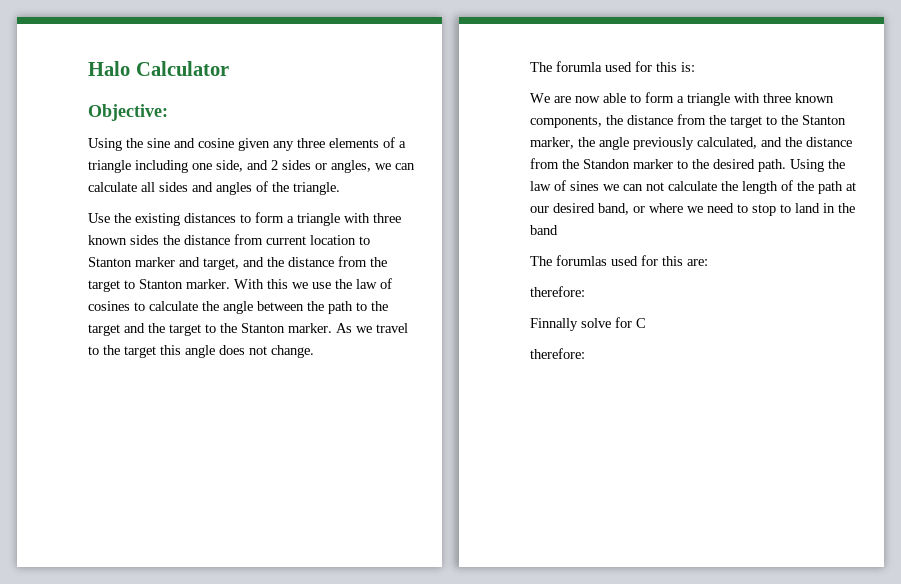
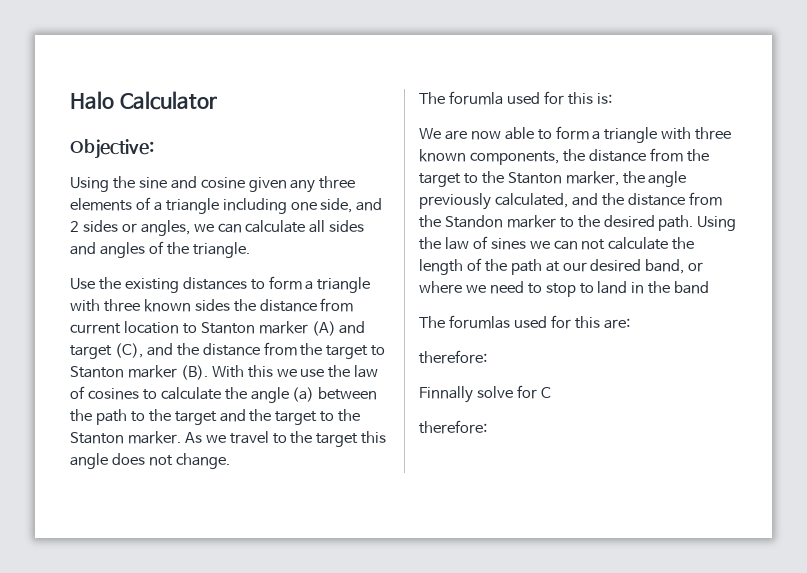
- Use the existing distances to form a triangle with three known sides the distance from current location to Stanton marker and target, and the distance from the target to Stanton marker. With this we use the law of cosines to calculate the angle between the path to the target and the target to the Stanton marker.
+ Use the existing distances to form a triangle with three known sides the distance from current location to Stanton marker (A) and target (C), and the distance from the target to Stanton marker (B). With this we use the law of cosines to calculate the angle (a) between the path to the target and the target to the Stanton marker.

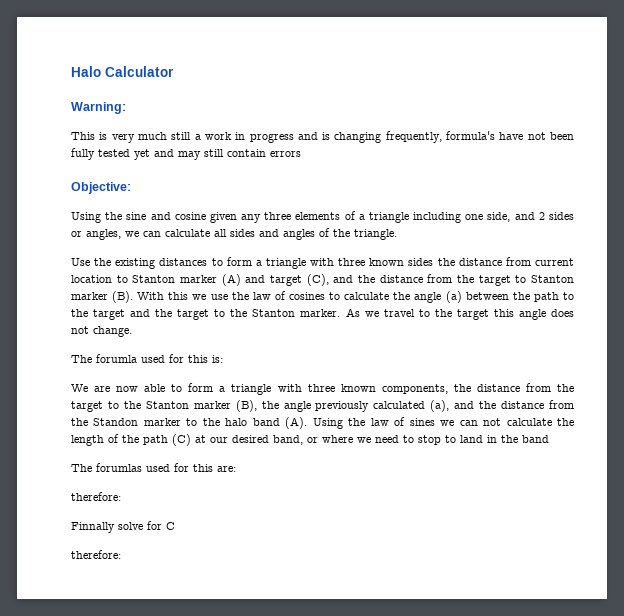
+ Warning:
+ This is very much still a work in progress and is changing frequently, formula's have not been fully tested yet and may still contain errors
- We are now able to form a triangle with three known components, the distance from the target to the Stanton marker, the angle previously calculated, and the distance from the Standon marker to the desired path. Using the law of sines we can not calculate the length of the path at our desired band, or where we need to stop to land in the band
+ We are now able to form a triangle with three known components, the distance from the target to the Stanton marker (B), the angle previously calculated (a), and the distance from the Standon marker to the halo band (A). Using the law of sines we can not calculate the length of the path (C) at our desired band, or where we need to stop to land in the band

